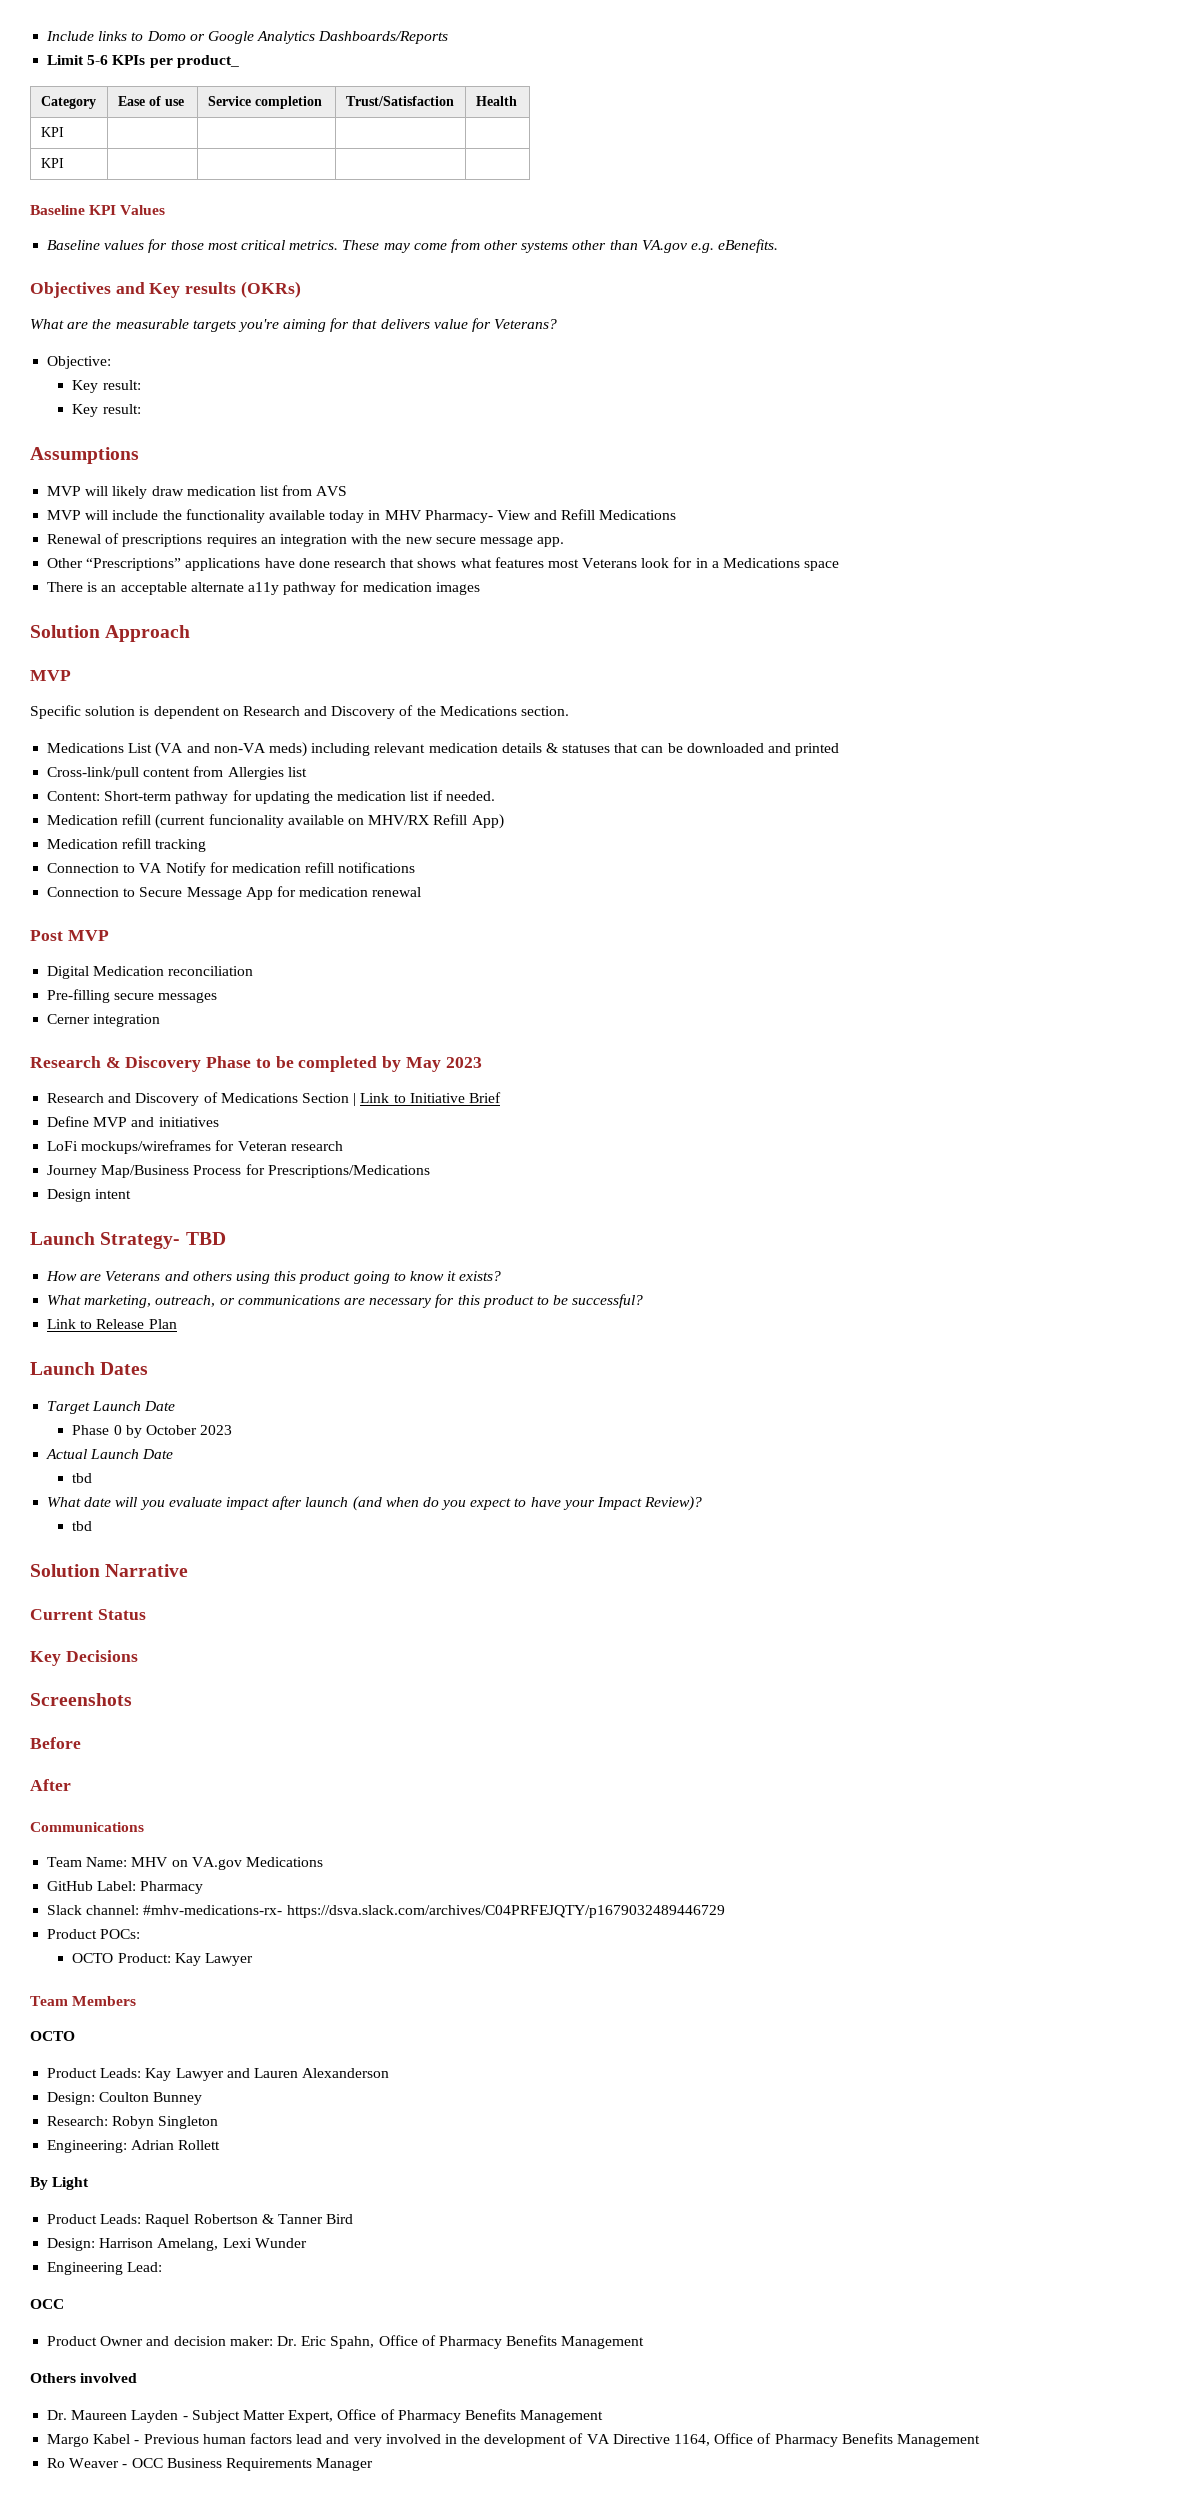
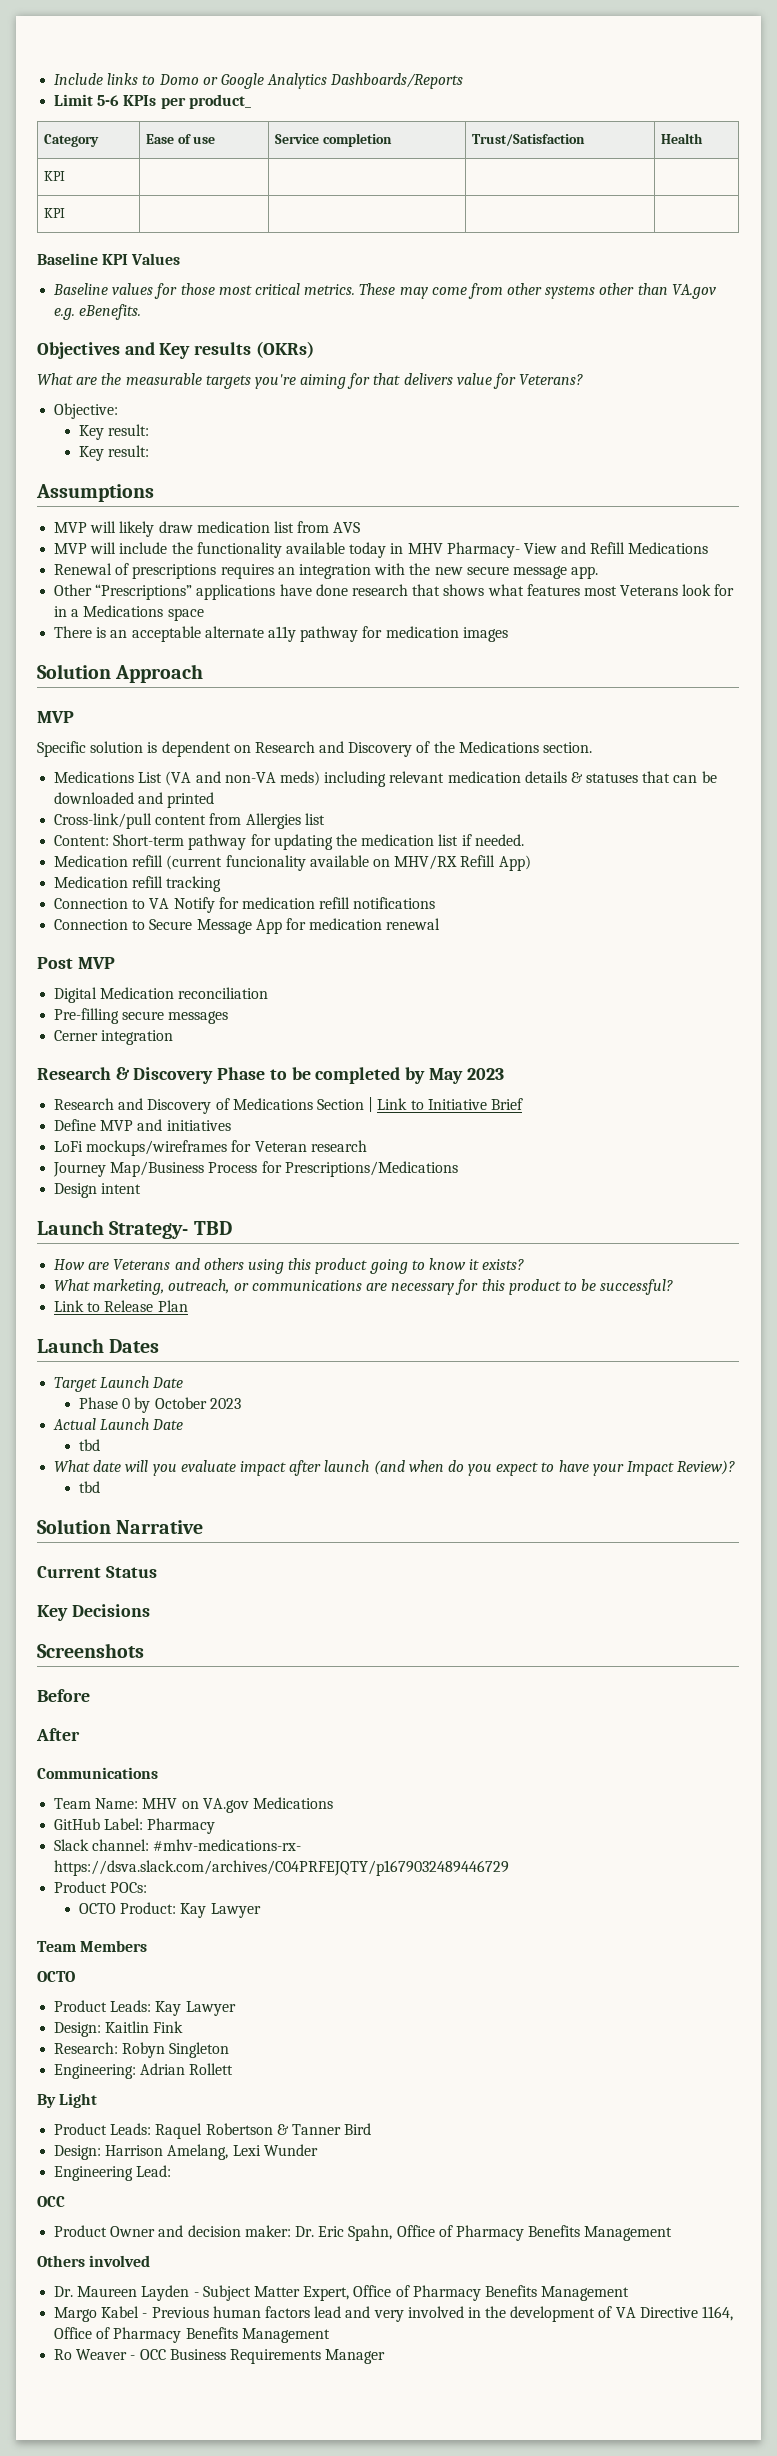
- Product Leads: Kay Lawyer and Lauren Alexanderson
- Design: Coulton Bunney
+ Product Leads: Kay Lawyer
+ Design: Kaitlin Fink

